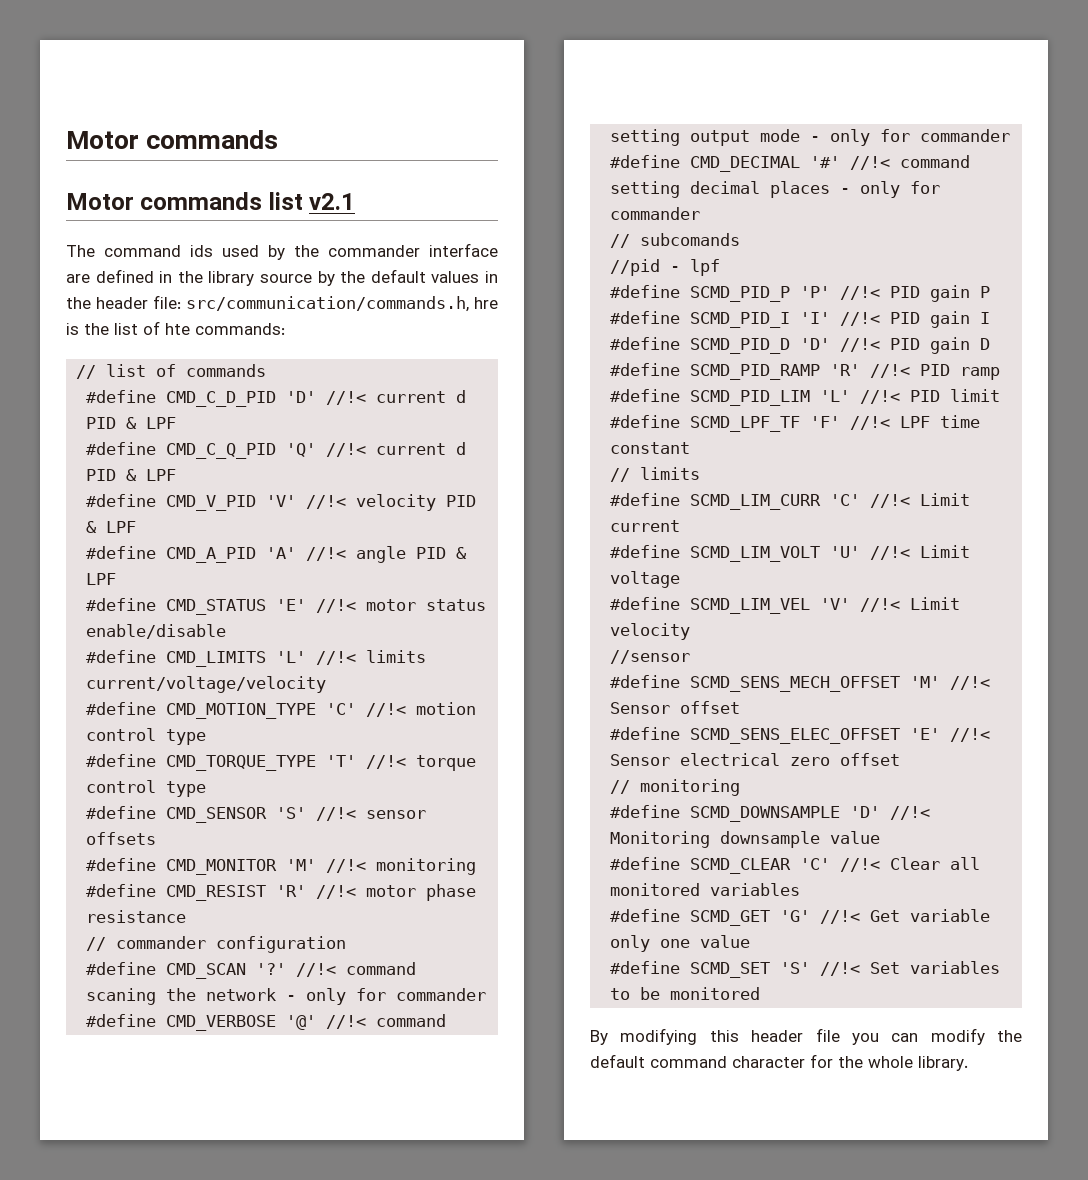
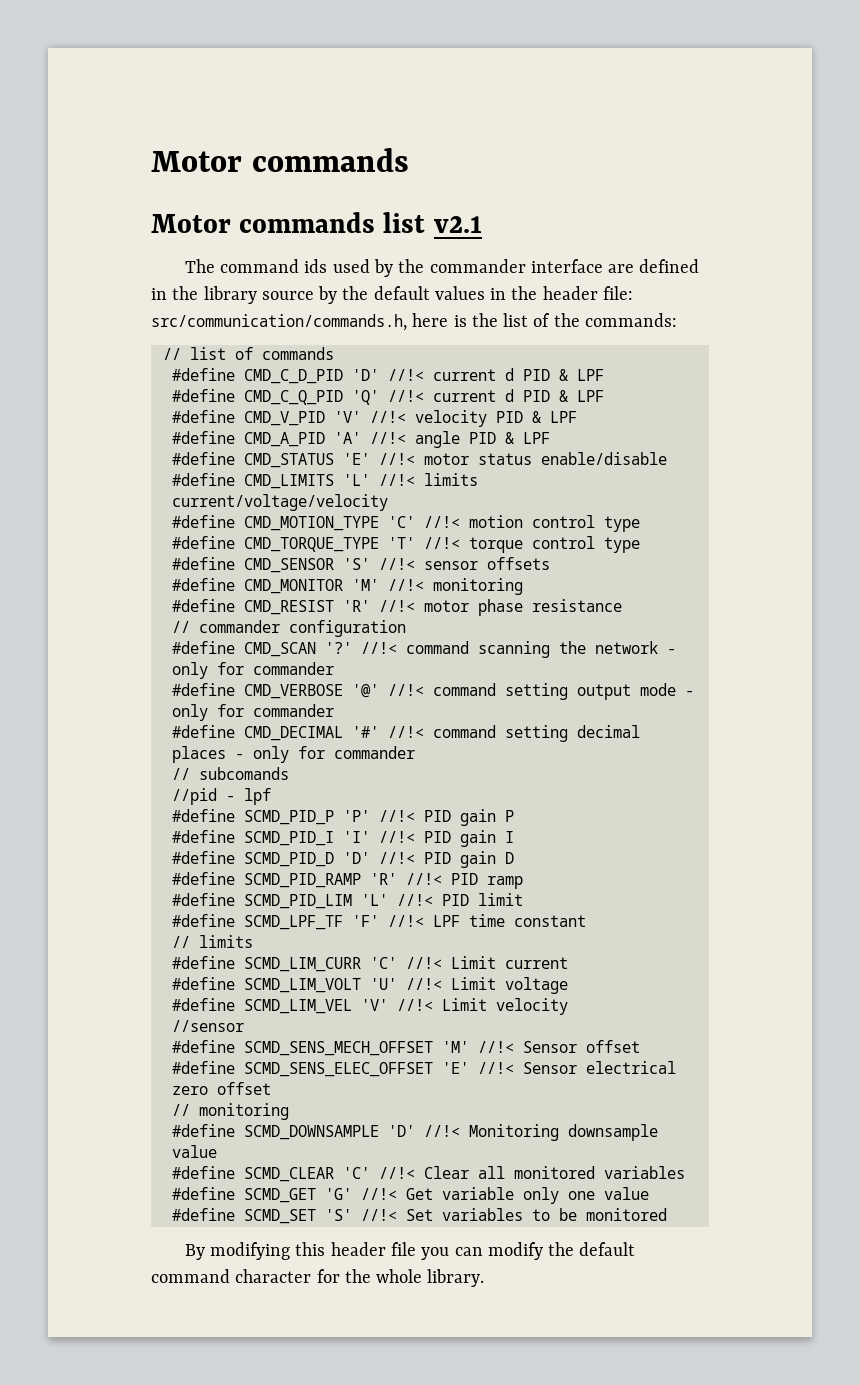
- The command ids used by the commander interface are defined in the library source by the default values in the header file: src/communication/commands.h, hre is the list of hte commands:
+ The command ids used by the commander interface are defined in the library source by the default values in the header file: src/communication/commands.h, here is the list of the commands:
- //!< command scaning the network - only for commander
+ //!< command scanning the network - only for commander

